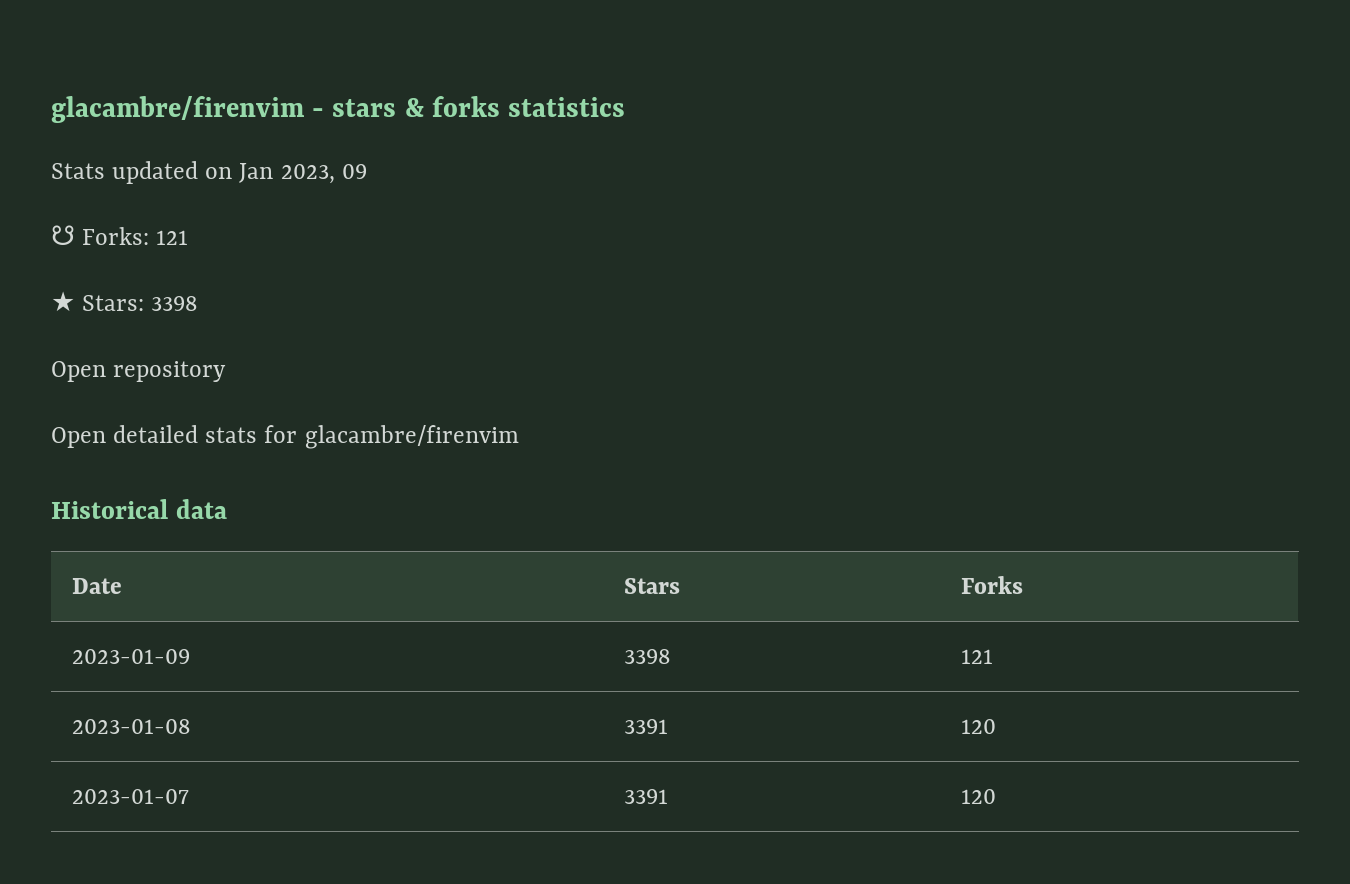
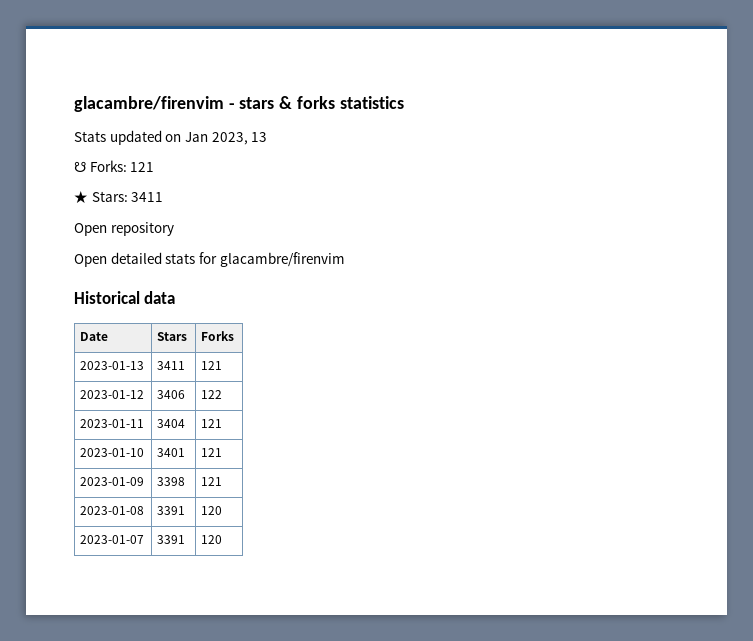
- Stats updated on Jan 2023, 09
+ Stats updated on Jan 2023, 13
- ★ Stars: 3398
+ ★ Stars: 3411
+ 2023-01-13 | 3411 | 121
+ 2023-01-12 | 3406 | 122
+ 2023-01-11 | 3404 | 121
+ 2023-01-10 | 3401 | 121

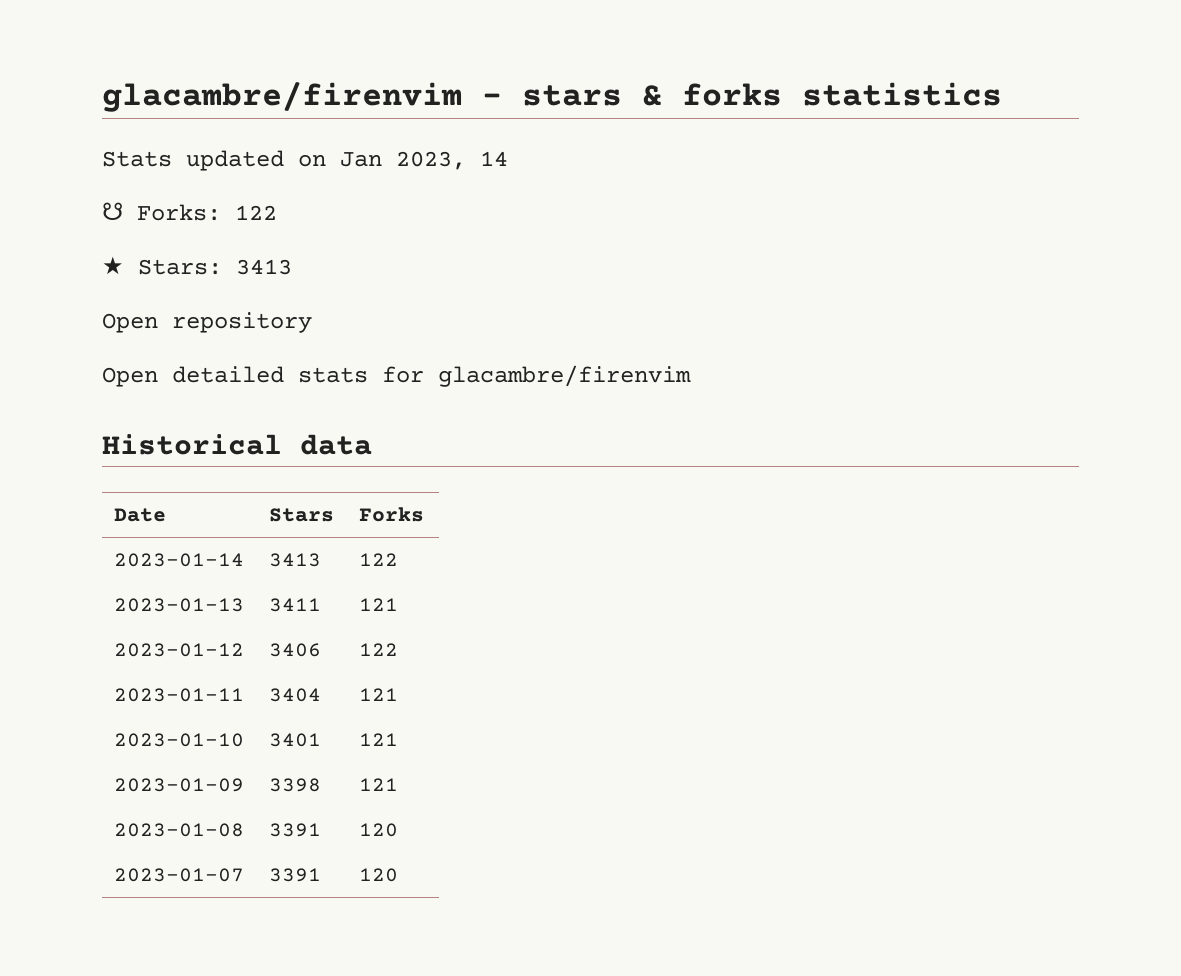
- Stats updated on Jan 2023, 13
+ Stats updated on Jan 2023, 14
- ☋ Forks: 121
+ ☋ Forks: 122
- ★ Stars: 3411
+ ★ Stars: 3413
+ 2023-01-14 | 3413 | 122

